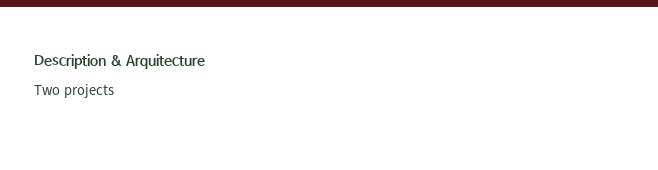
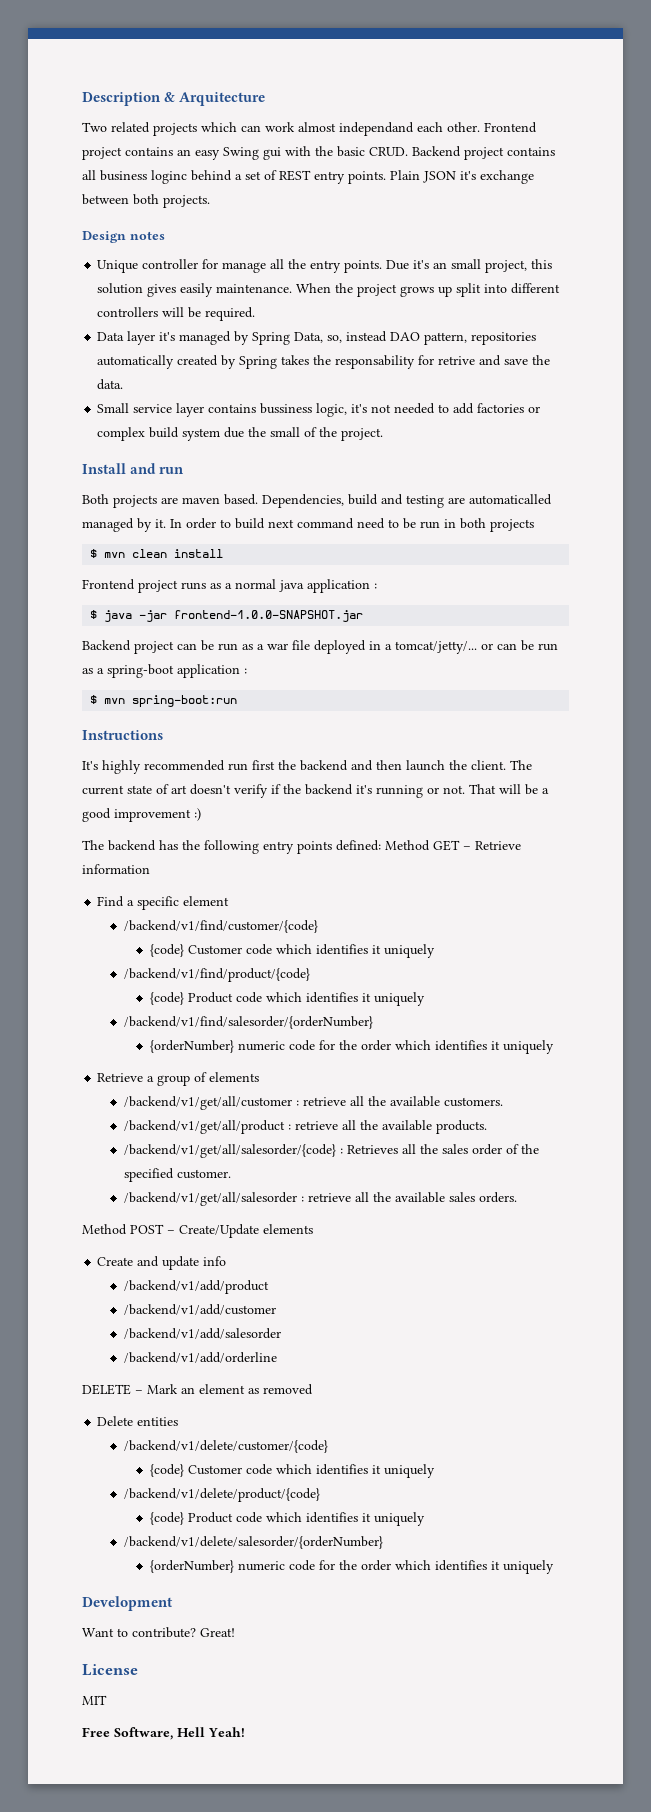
- Two projects
+ Two related projects which can work almost independand each other. Frontend project contains an easy Swing gui with the basic CRUD. Backend project contains all business loginc behind a set of REST entry points. Plain JSON it's exchange between both projects.
+ Design notes
+ Unique controller for manage all the entry points. Due it's an small project, this solution gives easily maintenance. When the project grows up split into different controllers will be required.
+ Data layer it's managed by Spring Data, so, instead DAO pattern, repositories automatically created by Spring takes the responsability for retrive and save the data.
+ Small service layer contains bussiness logic, it's not needed to add factories or complex build system due the small of the project.
+ Install and run
+ Both projects are maven based. Dependencies, build and testing are automaticalled managed by it. In order to build next command need to be run in both projects
+ $ mvn clean install
+ Frontend project runs as a normal java application :
+ $ java -jar frontend-1.0.0-SNAPSHOT.jar
+ Backend project can be run as a war file deployed in a tomcat/jetty/... or can be run as a spring-boot application :
+ $ mvn spring-boot:run
+ Instructions
+ It's highly recommended run first the backend and then launch the client. The current state of art doesn't verify if the backend it's running or not. That will be a good improvement :)
+ The backend has the following entry points defined: Method GET – Retrieve information
+ Find a specific element
+ /backend/v1/find/customer/{code}
+ {code} Customer code which identifies it uniquely
+ /backend/v1/find/product/{code}
+ {code} Product code which identifies it uniquely
+ /backend/v1/find/salesorder/{orderNumber}
+ {orderNumber} numeric code for the order which identifies it uniquely
+ Retrieve a group of elements
+ /backend/v1/get/all/customer : retrieve all the available customers.
+ /backend/v1/get/all/product : retrieve all the available products.
+ /backend/v1/get/all/salesorder/{code} : Retrieves all the sales order of the specified customer.
+ /backend/v1/get/all/salesorder : retrieve all the available sales orders.
+ Method POST – Create/Update elements
+ Create and update info
+ /backend/v1/add/product
+ /backend/v1/add/customer
+ /backend/v1/add/salesorder
+ /backend/v1/add/orderline
+ DELETE – Mark an element as removed
+ Delete entities
+ /backend/v1/delete/customer/{code}
+ {code} Customer code which identifies it uniquely
+ /backend/v1/delete/product/{code}
+ {code} Product code which identifies it uniquely
+ /backend/v1/delete/salesorder/{orderNumber}
+ {orderNumber} numeric code for the order which identifies it uniquely
+ Development
+ Want to contribute? Great!
+ License
+ MIT
+ Free Software, Hell Yeah!

